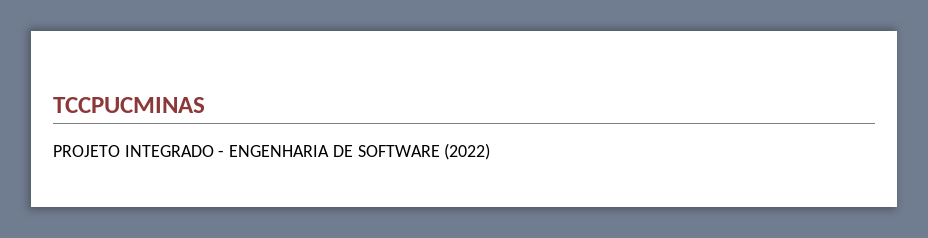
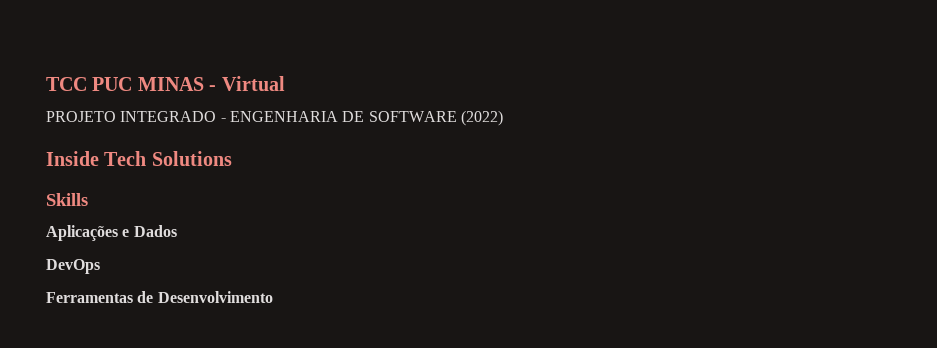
- TCCPUCMINAS
+ TCC PUC MINAS - Virtual
+ Inside Tech Solutions
+ Skills
+ Aplicações e Dados
+ DevOps
+ Ferramentas de Desenvolvimento

